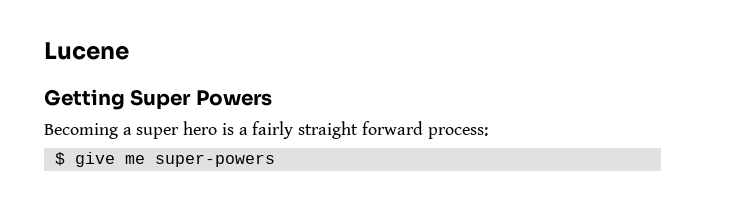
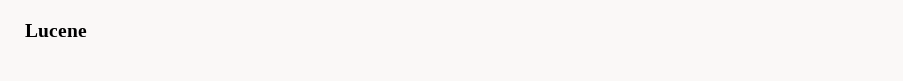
- Getting Super Powers
- Becoming a super hero is a fairly straight forward process:
- $ give me super-powers

